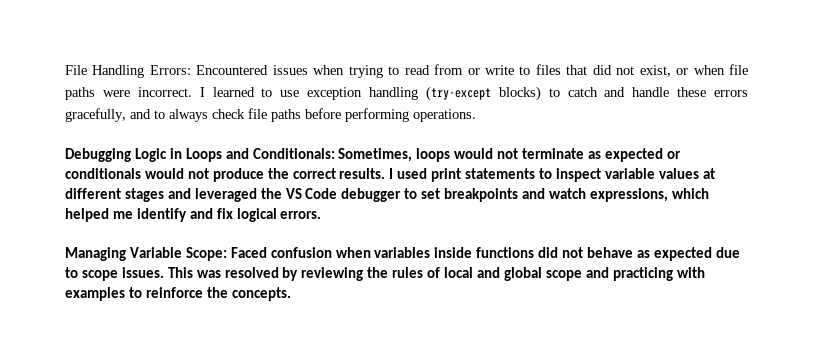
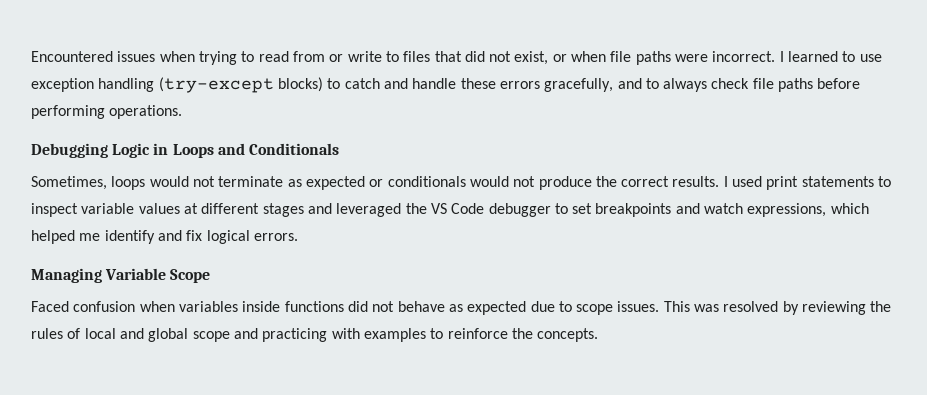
- File Handling Errors: Encountered issues when trying to read from or write to files that did not exist, or when file paths were incorrect.
+ Encountered issues when trying to read from or write to files that did not exist, or when file paths were incorrect.
- Debugging Logic in Loops and Conditionals: Sometimes, loops would not terminate as expected or conditionals would not produce the correct results.
+ Debugging Logic in Loops and Conditionals
+ Sometimes, loops would not terminate as expected or conditionals would not produce the correct results.
- Managing Variable Scope: Faced confusion when variables inside functions did not behave as expected due to scope issues.
+ Managing Variable Scope
+ Faced confusion when variables inside functions did not behave as expected due to scope issues.

